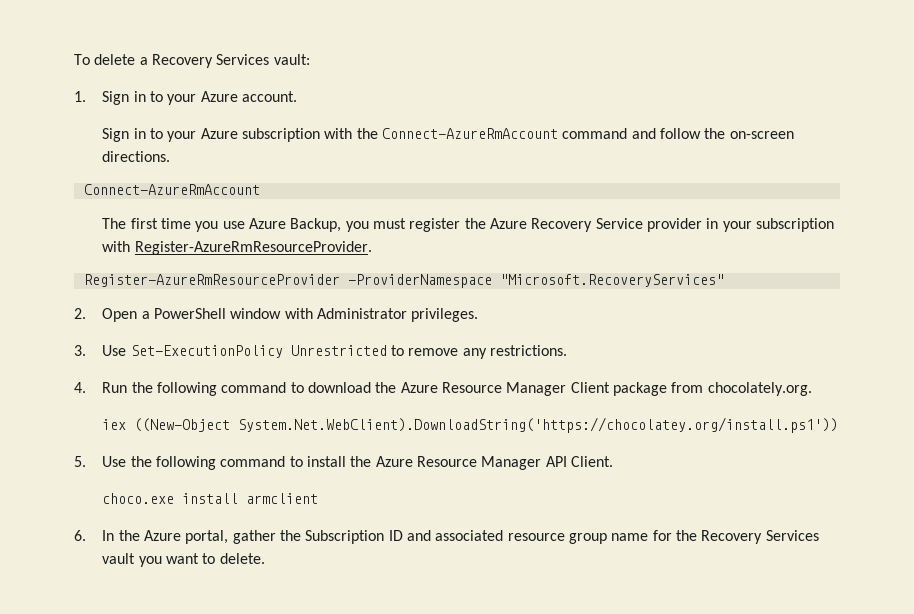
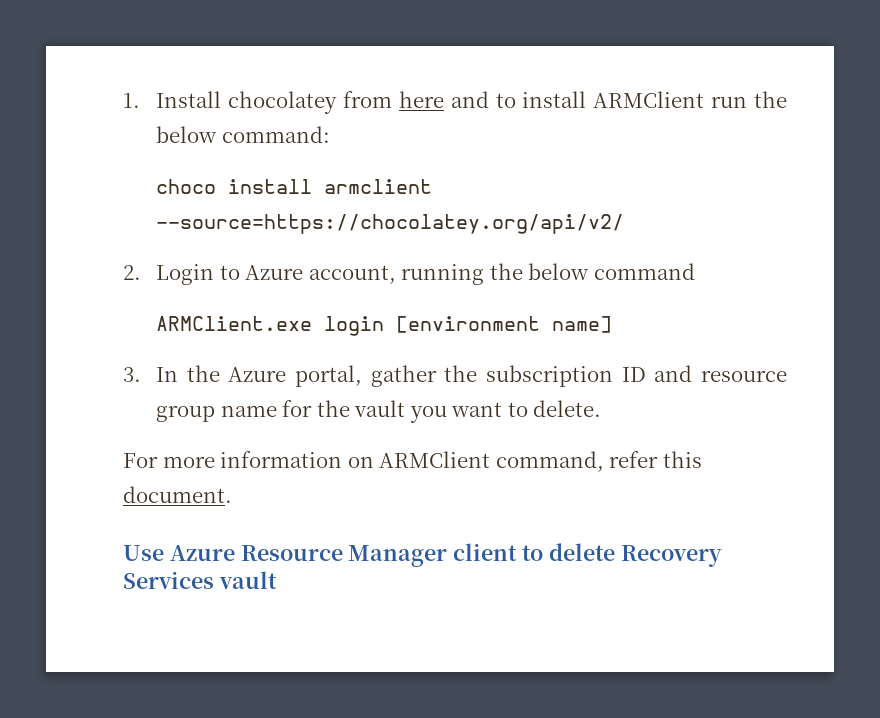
- To delete a Recovery Services vault:
- 1. Sign in to your Azure account.
- Sign in to your Azure subscription with the Connect-AzureRmAccount command and follow the on-screen directions.
- Connect-AzureRmAccount
- The first time you use Azure Backup, you must register the Azure Recovery Service provider in your subscription with Register-AzureRmResourceProvider.
- Register-AzureRmResourceProvider -ProviderNamespace "Microsoft.RecoveryServices"
- 2. Open a PowerShell window with Administrator privileges.
- 3. Use Set-ExecutionPolicy Unrestricted to remove any restrictions.
- 4. Run the following command to download the Azure Resource Manager Client package from chocolately.org.
- iex ((New-Object System.Net.WebClient).DownloadString('https://chocolatey.org/install.ps1'))
- 5. Use the following command to install the Azure Resource Manager API Client.
- choco.exe install armclient
- 6. In the Azure portal, gather the Subscription ID and associated resource group name for the Recovery Services vault you want to delete.
+ 1. Install chocolatey from here and to install ARMClient run the below command:
+ choco install armclient --source=https://chocolatey.org/api/v2/
+ 2. Login to Azure account, running the below command
+ ARMClient.exe login [environment name]
+ 3. In the Azure portal, gather the subscription ID and resource group name for the vault you want to delete.
+ For more information on ARMClient command, refer this document.
+ Use Azure Resource Manager client to delete Recovery Services vault

